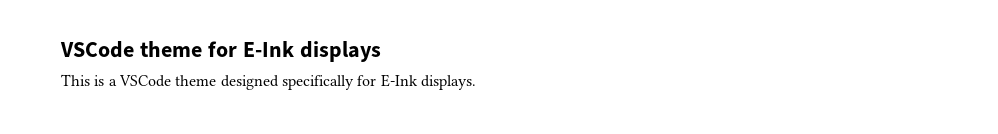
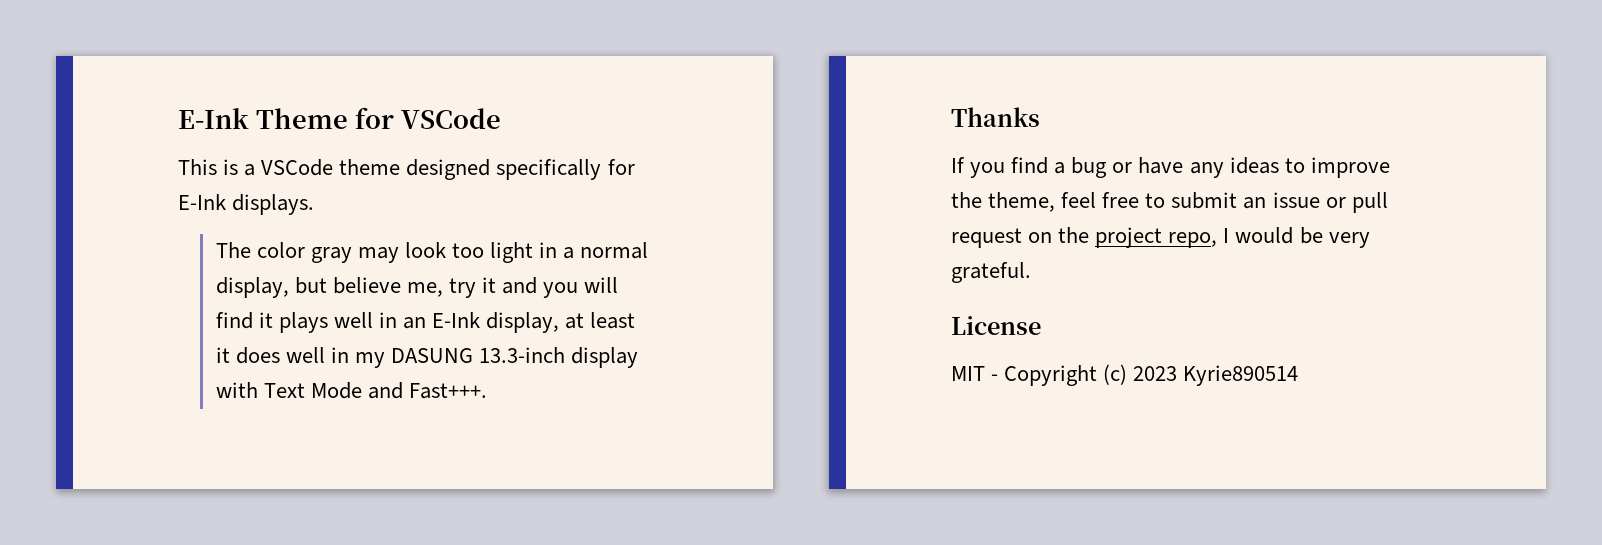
- VSCode theme for E-Ink displays
+ E-Ink Theme for VSCode
+ The color gray may look too light in a normal display, but believe me, try it and you will find it plays well in an E-Ink display, at least it does well in my DASUNG 13.3-inch display with Text Mode and Fast+++.
+ Thanks
+ If you find a bug or have any ideas to improve the theme, feel free to submit an issue or pull request on the project repo, I would be very grateful.
+ License
+ MIT - Copyright (c) 2023 Kyrie890514

